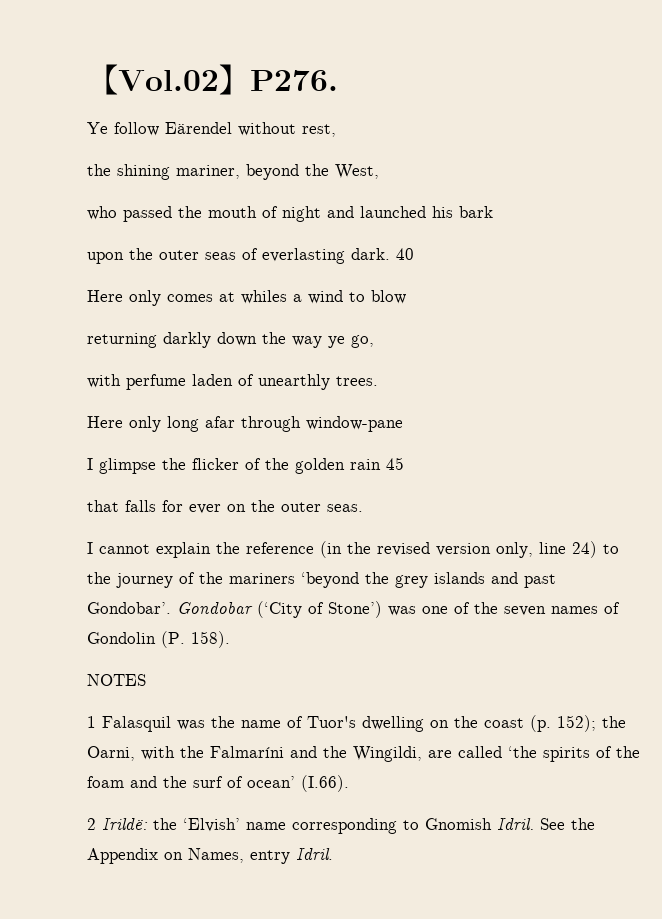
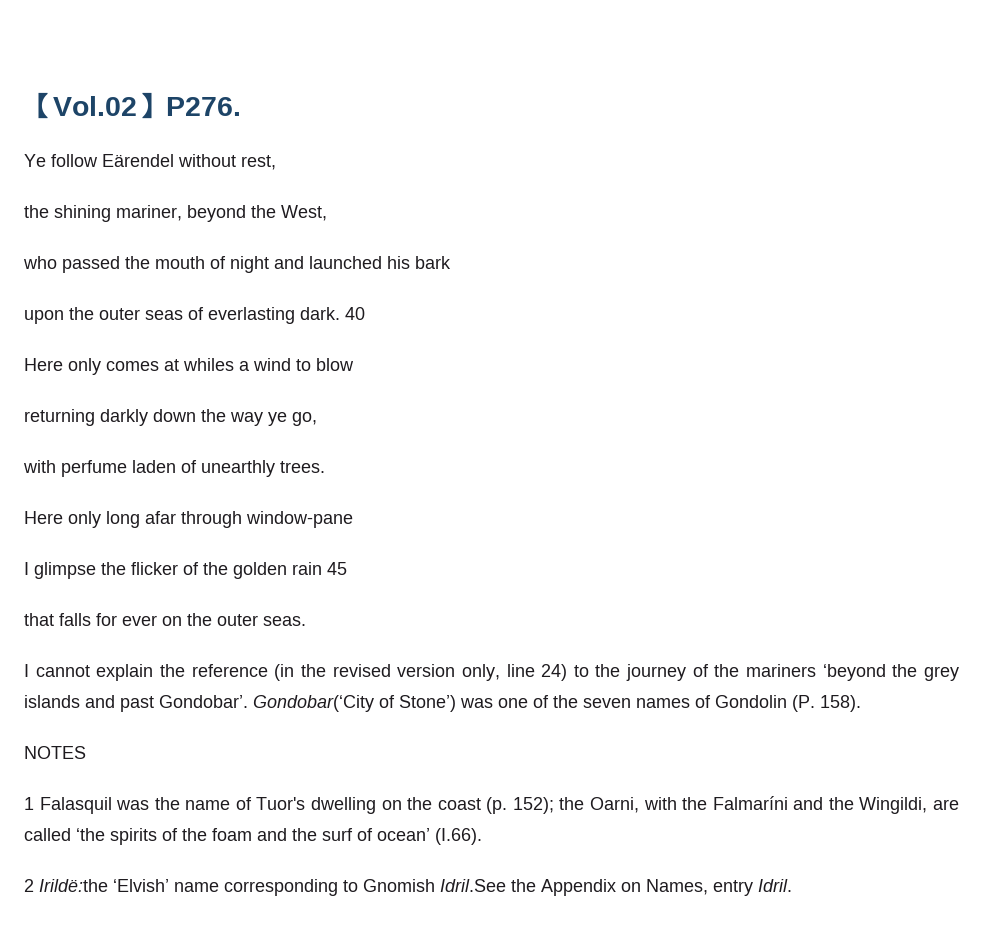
- Gondobar (‘City of Stone’) was one of the seven names of Gondolin (P. 158).
+ Gondobar(‘City of Stone’) was one of the seven names of Gondolin (P. 158).
- 2 Irildë: the ‘Elvish’ name corresponding to Gnomish Idril. See the Appendix on Names, entry Idril.
+ 2 Irildë:the ‘Elvish’ name corresponding to Gnomish Idril.See the Appendix on Names, entry Idril.

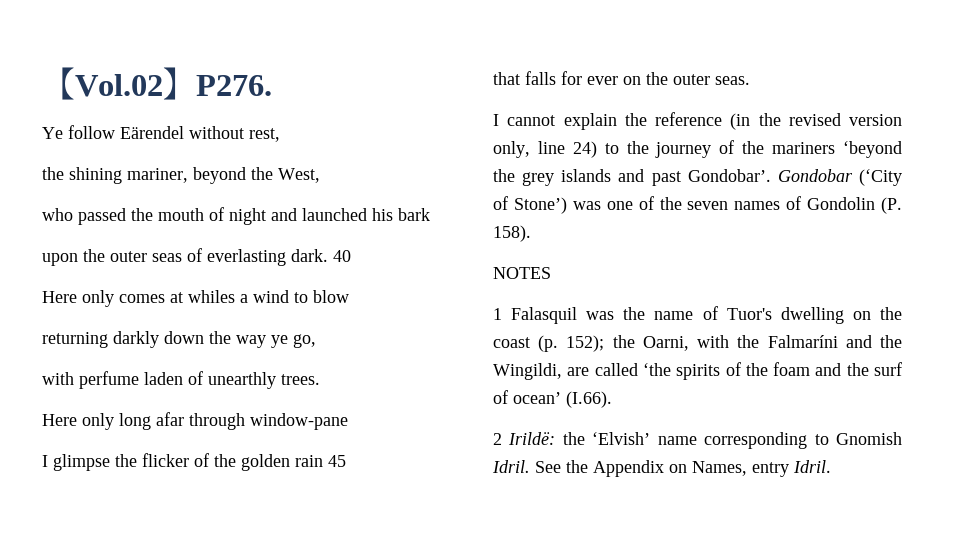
- Gondobar(‘City of Stone’) was one of the seven names of Gondolin (P. 158).
+ Gondobar (‘City of Stone’) was one of the seven names of Gondolin (P. 158).
- 2 Irildë:the ‘Elvish’ name corresponding to Gnomish Idril.See the Appendix on Names, entry Idril.
+ 2 Irildë: the ‘Elvish’ name corresponding to Gnomish Idril. See the Appendix on Names, entry Idril.

